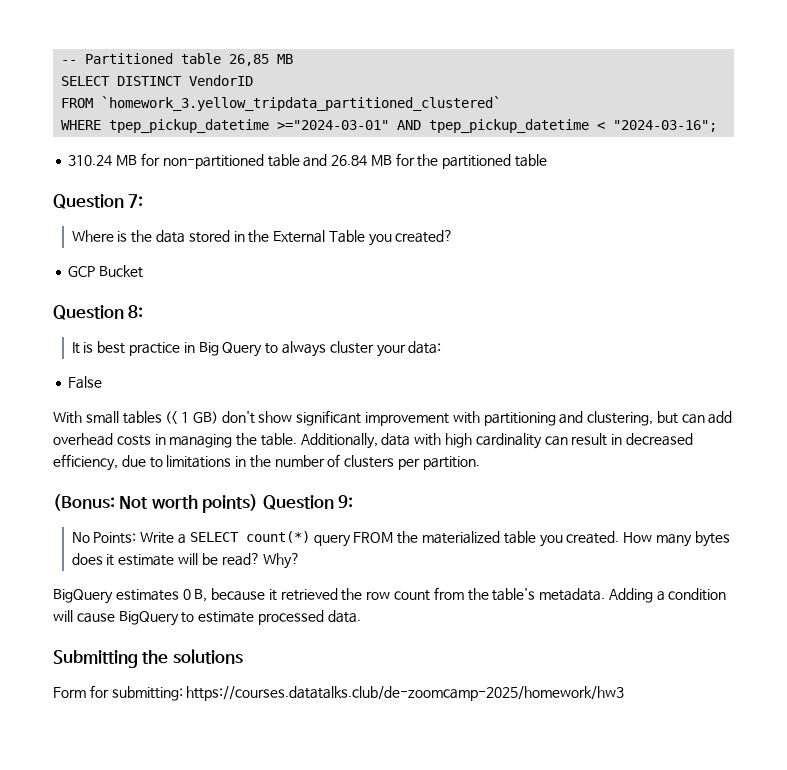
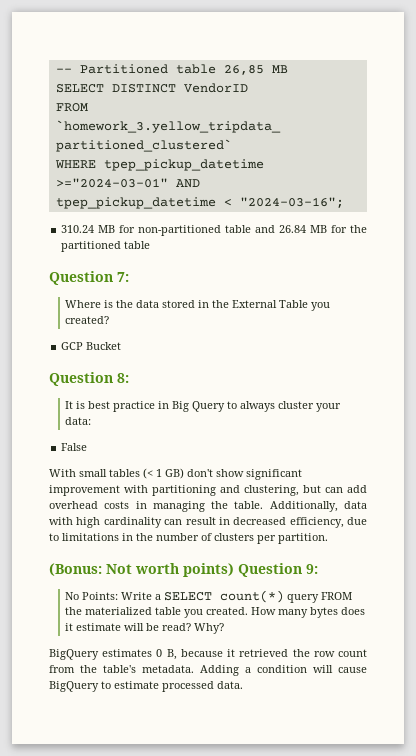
- Submitting the solutions
- Form for submitting: https://courses.datatalks.club/de-zoomcamp-2025/homework/hw3

